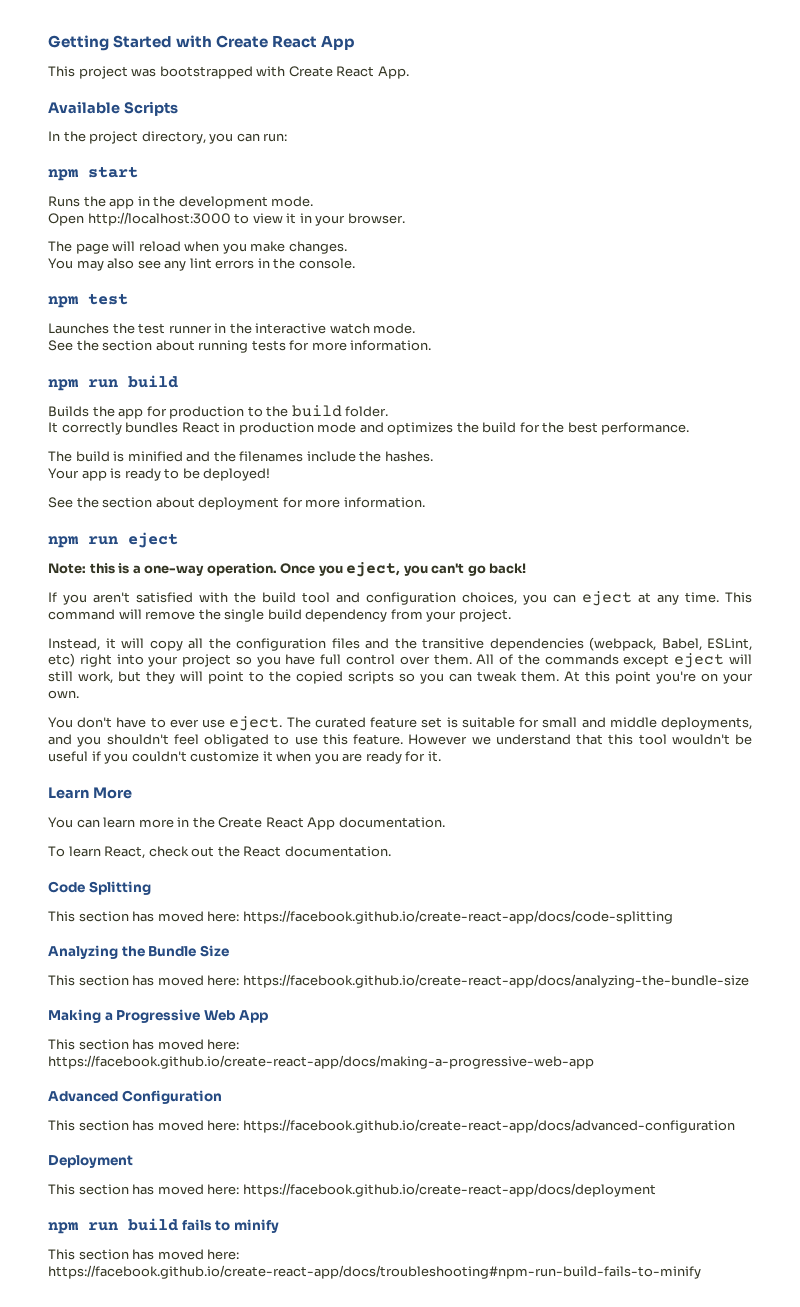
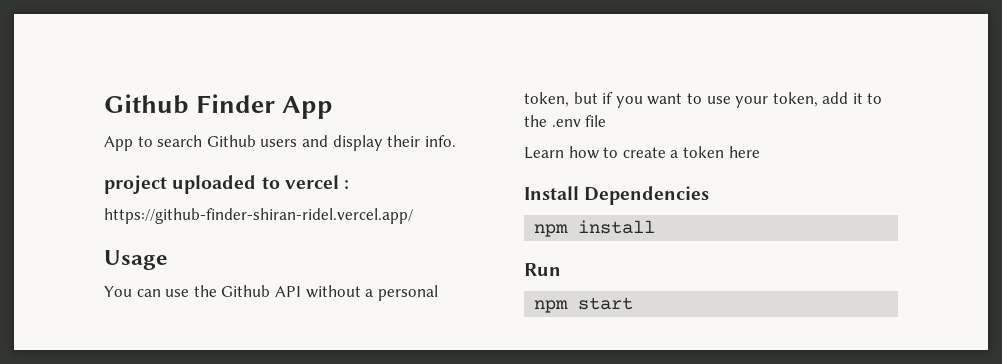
- Getting Started with Create React App
- This project was bootstrapped with Create React App.
- Available Scripts
- In the project directory, you can run:
+ Github Finder App
+ App to search Github users and display their info.
+ project uploaded to vercel :
+ https://github-finder-shiran-ridel.vercel.app/
+ Usage
+ You can use the Github API without a personal token, but if you want to use your token, add it to the .env file
+ Learn how to create a token here
+ Install Dependencies
+ npm install
+ Run
  npm start
- Runs the app in the development mode.
- Open http://localhost:3000 to view it in your browser.
- The page will reload when you make changes.
- You may also see any lint errors in the console.
- npm test
- Launches the test runner in the interactive watch mode.
- See the section about running tests for more information.
- npm run build
- Builds the app for production to the build folder.
- It correctly bundles React in production mode and optimizes the build for the best performance.
- The build is minified and the filenames include the hashes.
- Your app is ready to be deployed!
- See the section about deployment for more information.
- npm run eject
- Note: this is a one-way operation. Once you eject, you can't go back!
- If you aren't satisfied with the build tool and configuration choices, you can eject at any time. This command will remove the single build dependency from your project.
- Instead, it will copy all the configuration files and the transitive dependencies (webpack, Babel, ESLint, etc) right into your project so you have full control over them. All of the commands except eject will still work, but they will point to the copied scripts so you can tweak them. At this point you're on your own.
- You don't have to ever use eject. The curated feature set is suitable for small and middle deployments, and you shouldn't feel obligated to use this feature. However we understand that this tool wouldn't be useful if you couldn't customize it when you are ready for it.
- Learn More
- You can learn more in the Create React App documentation.
- To learn React, check out the React documentation.
- Code Splitting
- This section has moved here: https://facebook.github.io/create-react-app/docs/code-splitting
- Analyzing the Bundle Size
- This section has moved here: https://facebook.github.io/create-react-app/docs/analyzing-the-bundle-size
- Making a Progressive Web App
- This section has moved here: https://facebook.github.io/create-react-app/docs/making-a-progressive-web-app
- Advanced Configuration
- This section has moved here: https://facebook.github.io/create-react-app/docs/advanced-configuration
- Deployment
- This section has moved here: https://facebook.github.io/create-react-app/docs/deployment
- npm run build fails to minify
- This section has moved here: https://facebook.github.io/create-react-app/docs/troubleshooting#npm-run-build-fails-to-minify

